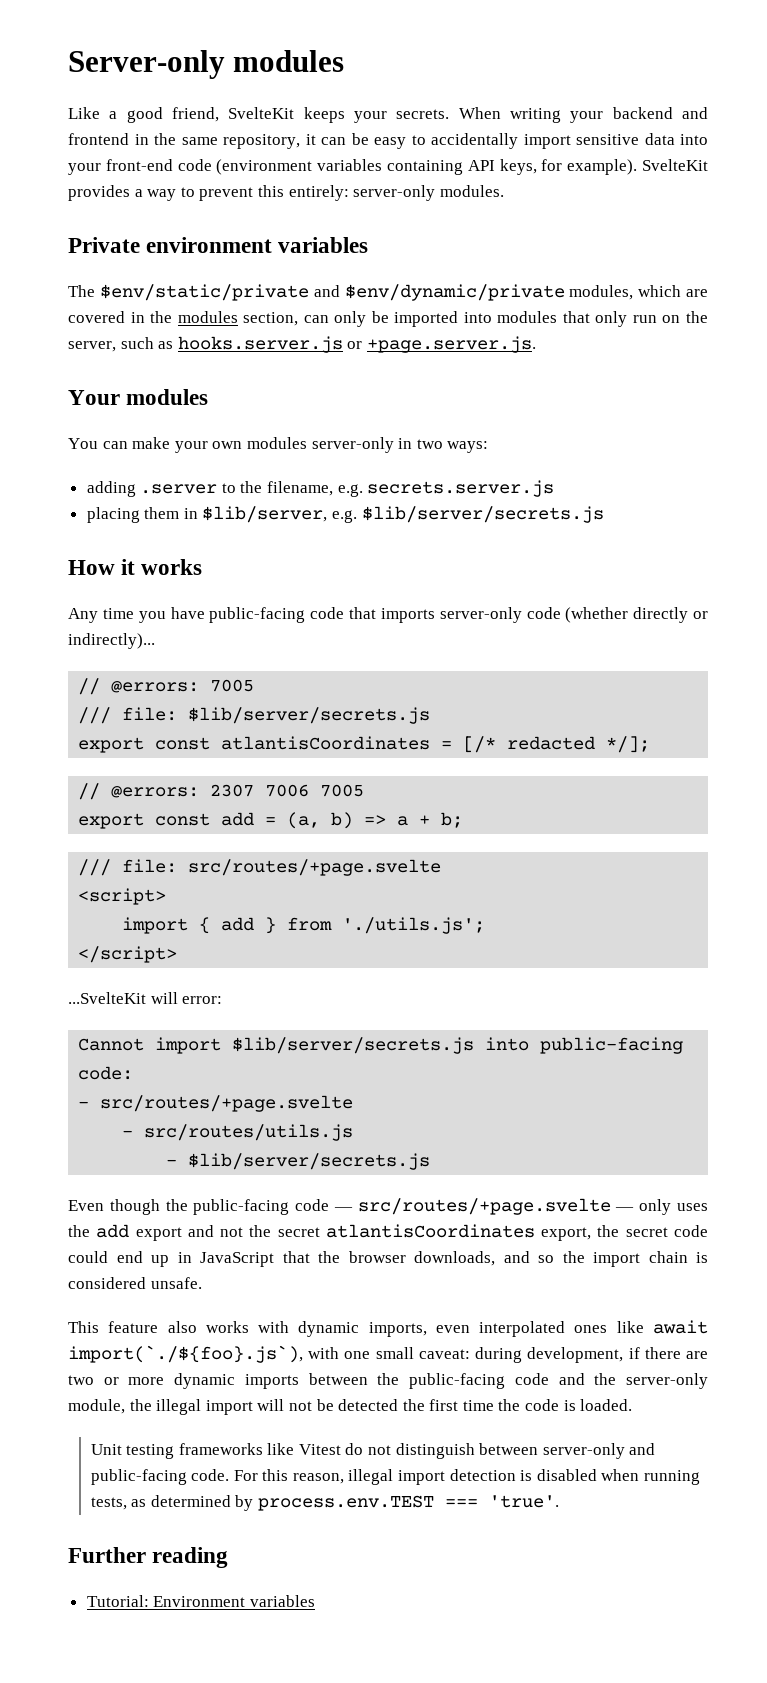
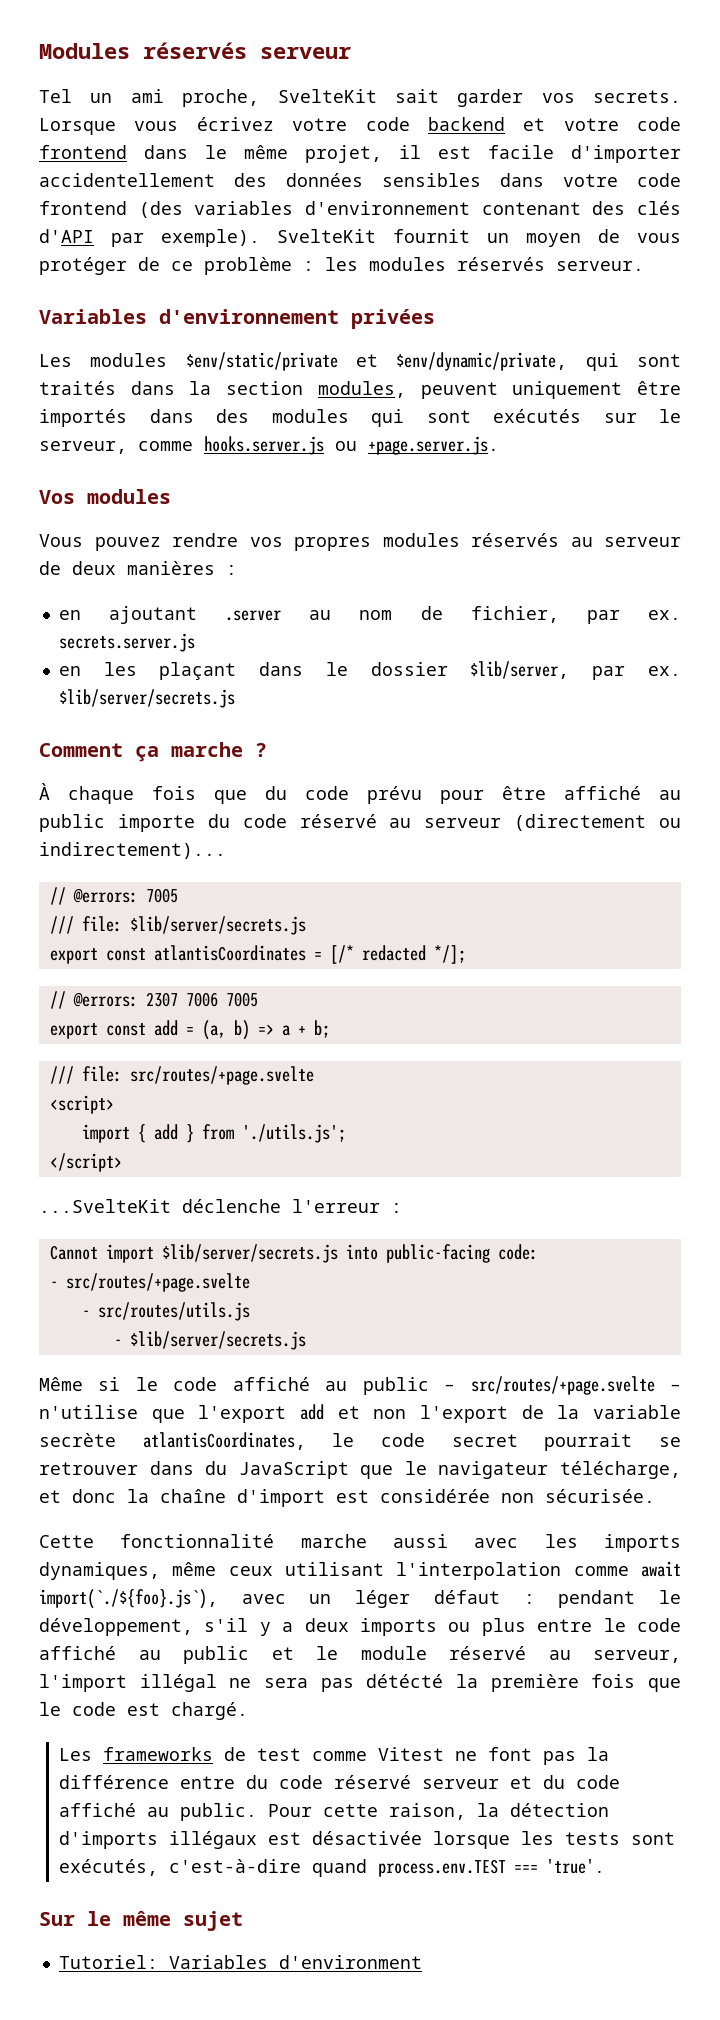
- Server-only modules
- Like a good friend, SvelteKit keeps your secrets. When writing your backend and frontend in the same repository, it can be easy to accidentally import sensitive data into your front-end code (environment variables containing API keys, for example). SvelteKit provides a way to prevent this entirely: server-only modules.
- Private environment variables
- The $env/static/private and $env/dynamic/private modules, which are covered in the modules section, can only be imported into modules that only run on the server, such as hooks.server.js or +page.server.js.
- Your modules
- You can make your own modules server-only in two ways:
- adding .server to the filename, e.g. secrets.server.js
- placing them in $lib/server, e.g. $lib/server/secrets.js
- How it works
- Any time you have public-facing code that imports server-only code (whether directly or indirectly)...
+ Modules réservés serveur
+ Tel un ami proche, SvelteKit sait garder vos secrets. Lorsque vous écrivez votre code backend et votre code frontend dans le même projet, il est facile d'importer accidentellement des données sensibles dans votre code frontend (des variables d'environnement contenant des clés d'API par exemple). SvelteKit fournit un moyen de vous protéger de ce problème : les modules réservés serveur.
+ Variables d'environnement privées
+ Les modules $env/static/private et $env/dynamic/private, qui sont traités dans la section modules, peuvent uniquement être importés dans des modules qui sont exécutés sur le serveur, comme hooks.server.js ou +page.server.js.
+ Vos modules
+ Vous pouvez rendre vos propres modules réservés au serveur de deux manières :
+ en ajoutant .server au nom de fichier, par ex. secrets.server.js
+ en les plaçant dans le dossier $lib/server, par ex. $lib/server/secrets.js
+ Comment ça marche ?
+ À chaque fois que du code prévu pour être affiché au public importe du code réservé au serveur (directement ou indirectement)...
- ...SvelteKit will error:
+ ...SvelteKit déclenche l'erreur :
- Even though the public-facing code — src/routes/+page.svelte — only uses the add export and not the secret atlantisCoordinates export, the secret code could end up in JavaScript that the browser downloads, and so the import chain is considered unsafe.
- This feature also works with dynamic imports, even interpolated ones like await import(`./${foo}.js`), with one small caveat: during development, if there are two or more dynamic imports between the public-facing code and the server-only module, the illegal import will not be detected the first time the code is loaded.
- Unit testing frameworks like Vitest do not distinguish between server-only and public-facing code. For this reason, illegal import detection is disabled when running tests, as determined by process.env.TEST === 'true'.
- Further reading
- Tutorial: Environment variables
+ Même si le code affiché au public – src/routes/+page.svelte – n'utilise que l'export add et non l'export de la variable secrète atlantisCoordinates, le code secret pourrait se retrouver dans du JavaScript que le navigateur télécharge, et donc la chaîne d'import est considérée non sécurisée.
+ Cette fonctionnalité marche aussi avec les imports dynamiques, même ceux utilisant l'interpolation comme await import(`./${foo}.js`), avec un léger défaut : pendant le développement, s'il y a deux imports ou plus entre le code affiché au public et le module réservé au serveur, l'import illégal ne sera pas détécté la première fois que le code est chargé.
+ Les frameworks de test comme Vitest ne font pas la différence entre du code réservé serveur et du code affiché au public. Pour cette raison, la détection d'imports illégaux est désactivée lorsque les tests sont exécutés, c'est-à-dire quand process.env.TEST === 'true'.
+ Sur le même sujet
+ Tutoriel: Variables d'environment

